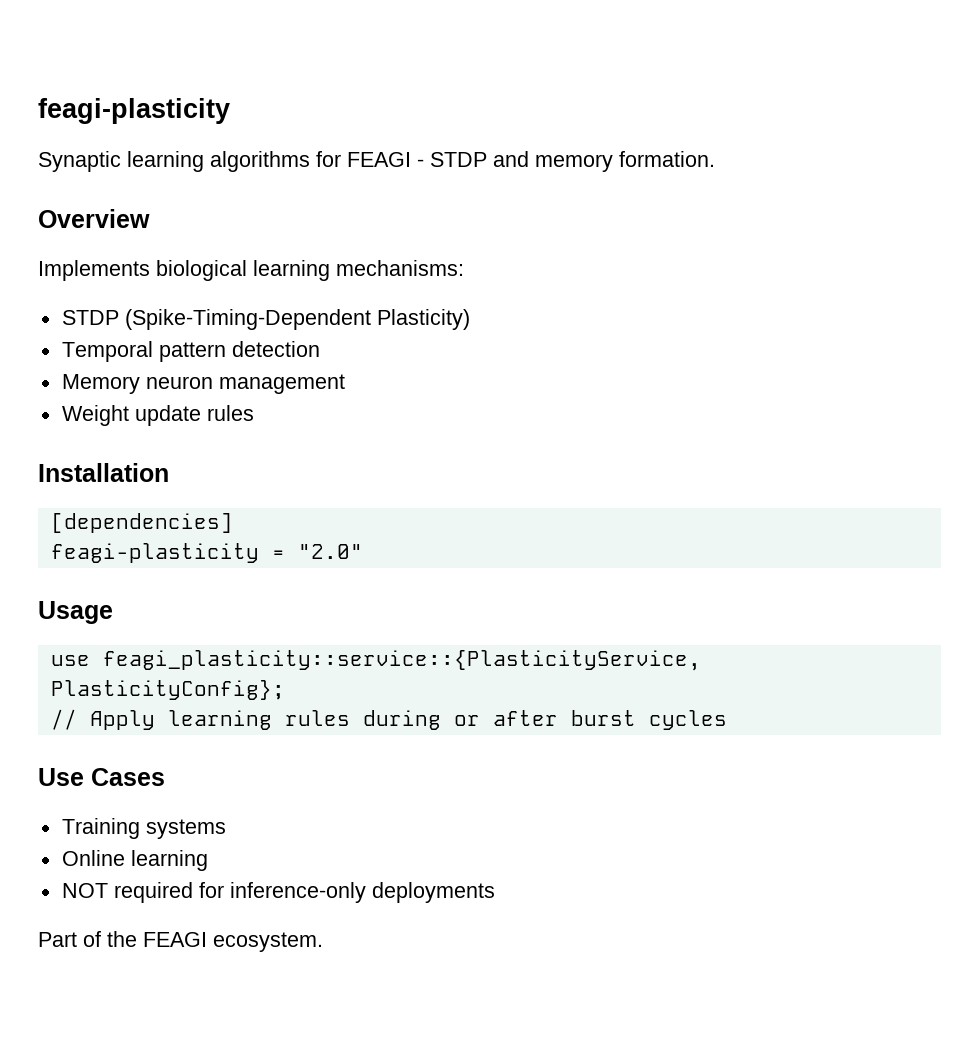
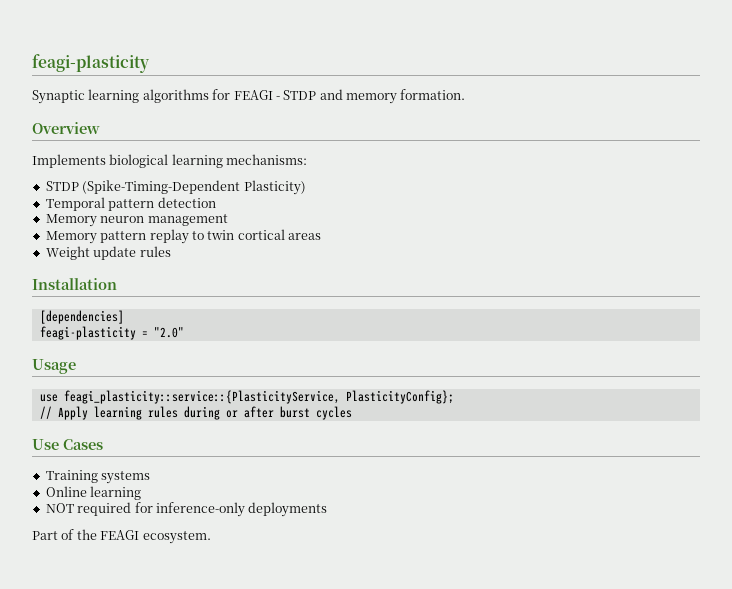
+ Memory pattern replay to twin cortical areas

